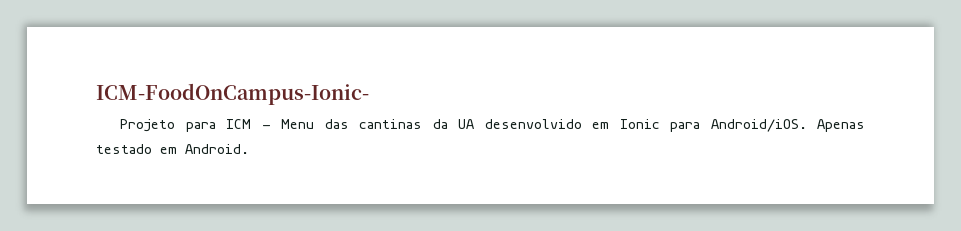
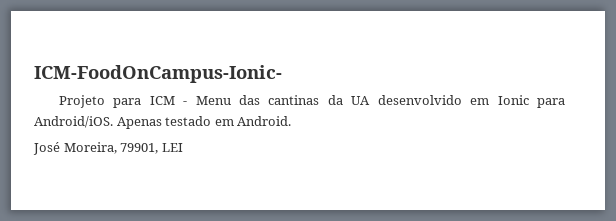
+ José Moreira, 79901, LEI

